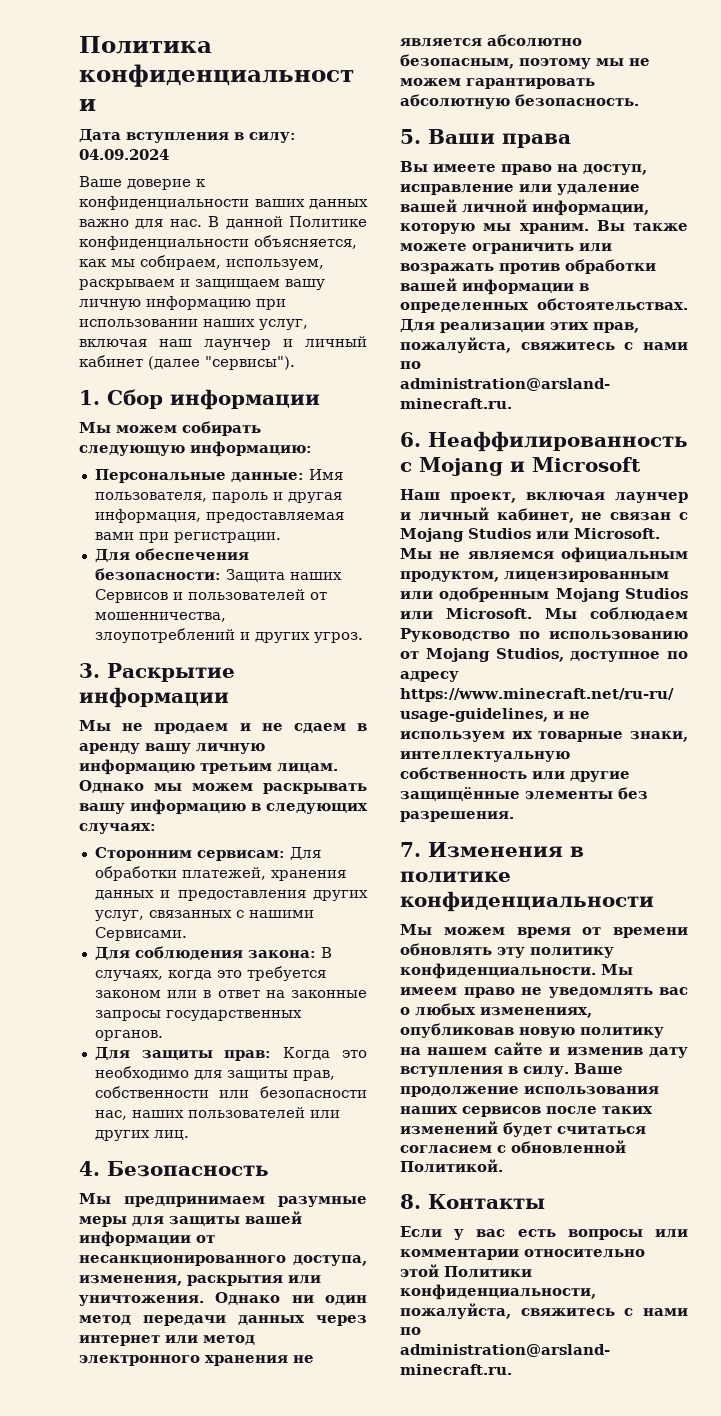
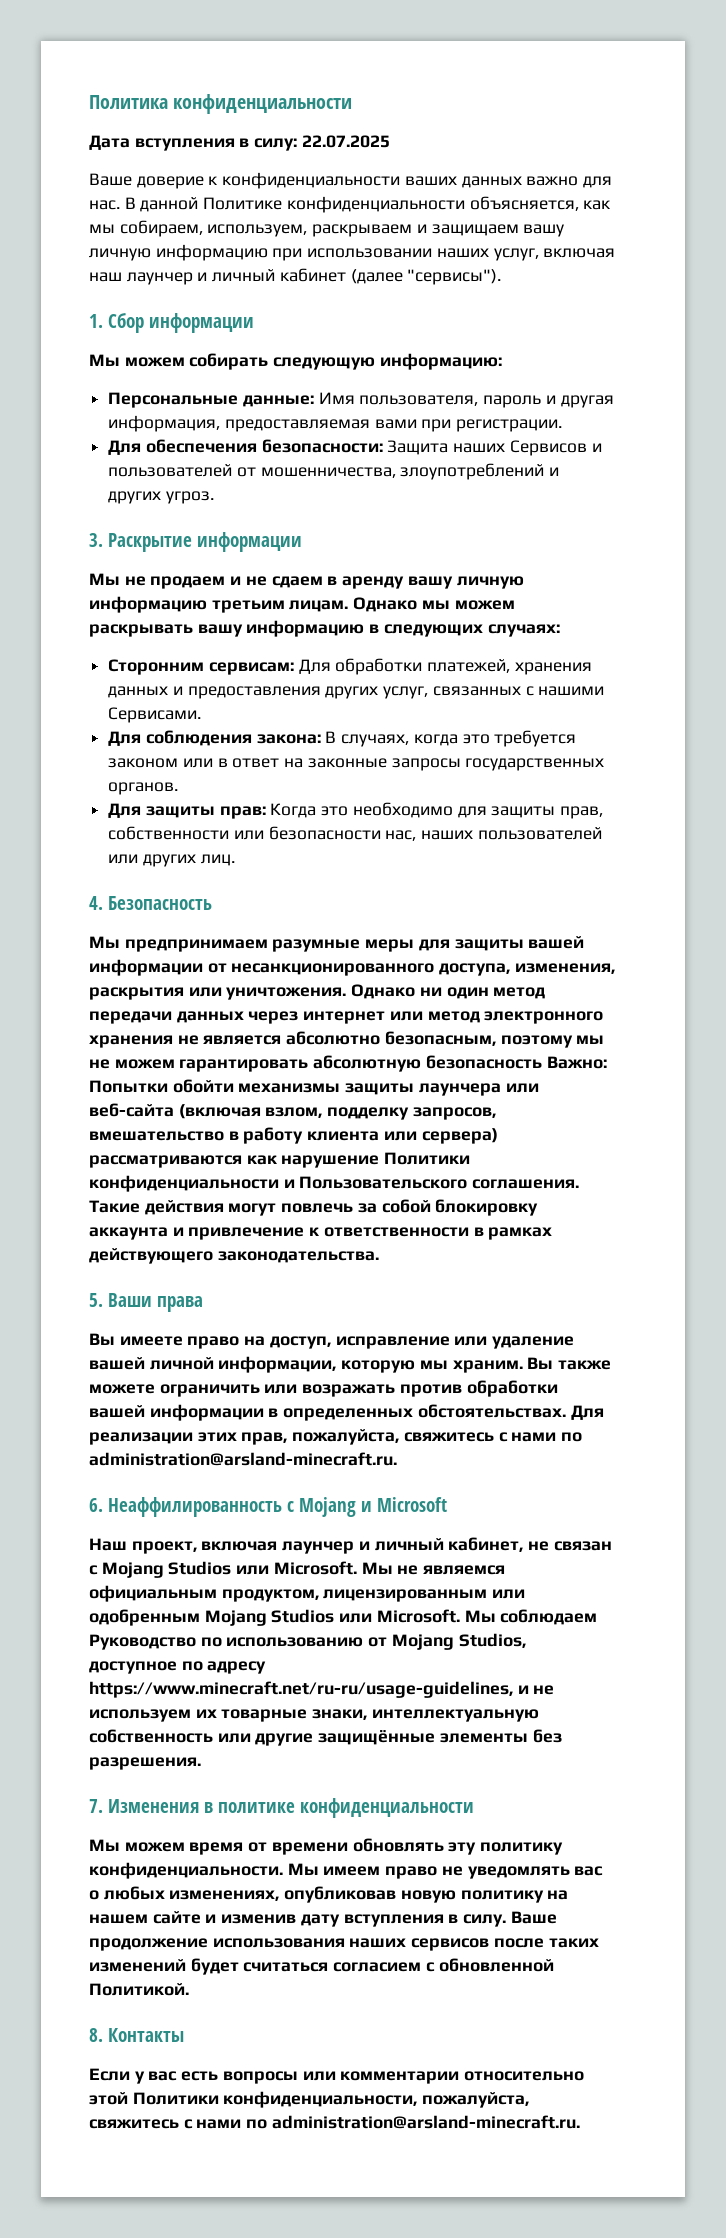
- Дата вступления в силу: 04.09.2024
+ Дата вступления в силу: 22.07.2025
- Однако ни один метод передачи данных через интернет или метод электронного хранения не является абсолютно безопасным, поэтому мы не можем гарантировать абсолютную безопасность.
+ Однако ни один метод передачи данных через интернет или метод электронного хранения не является абсолютно безопасным, поэтому мы не можем гарантировать абсолютную безопасность Важно: Попытки обойти механизмы защиты лаунчера или веб-сайта (включая взлом, подделку запросов, вмешательство в работу клиента или сервера) рассматриваются как нарушение Политики конфиденциальности и Пользовательского соглашения. Такие действия могут повлечь за собой блокировку аккаунта и привлечение к ответственности в рамках действующего законодательства.

